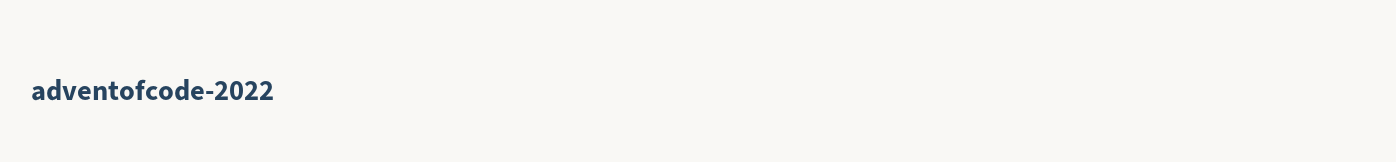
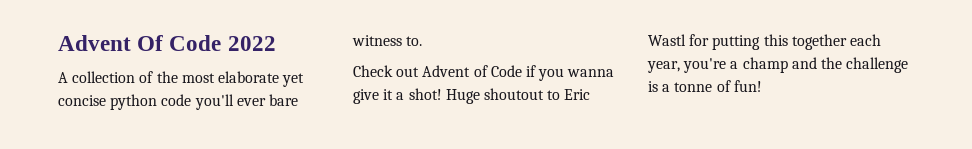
- adventofcode-2022
+ Advent Of Code 2022
+ A collection of the most elaborate yet concise python code you'll ever bare witness to.
+ Check out Advent of Code if you wanna give it a shot! Huge shoutout to Eric Wastl for putting this together each year, you're a champ and the challenge is a tonne of fun!

